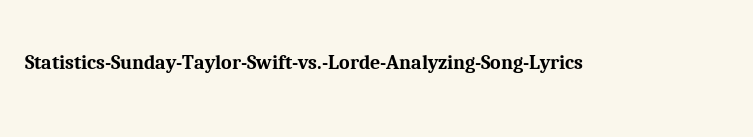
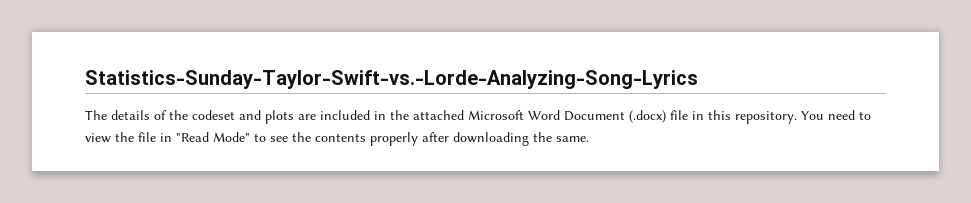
+ The details of the codeset and plots are included in the attached Microsoft Word Document (.docx) file in this repository. You need to view the file in "Read Mode" to see the contents properly after downloading the same.

